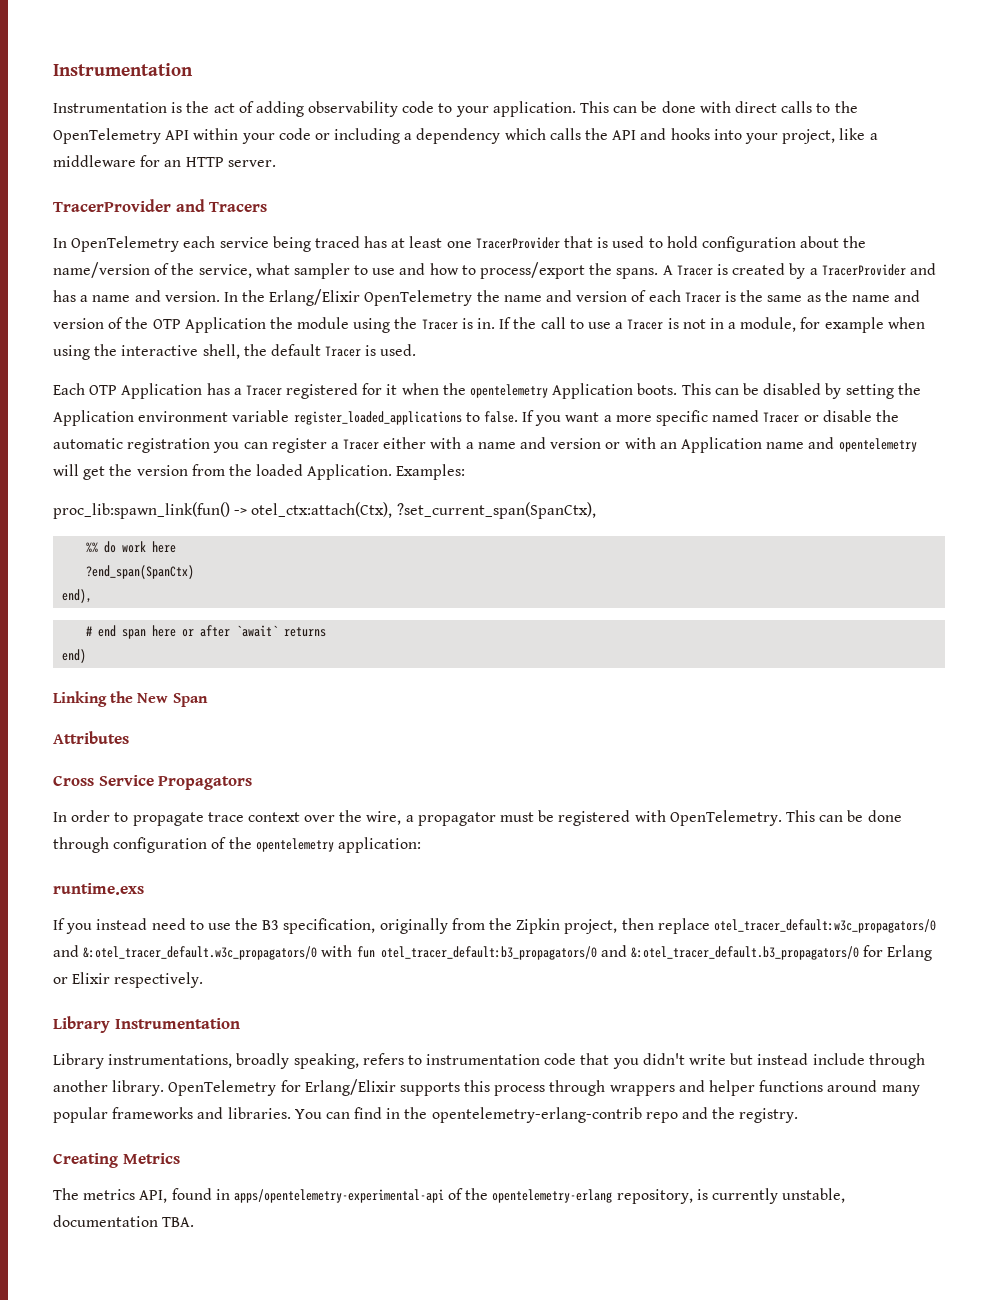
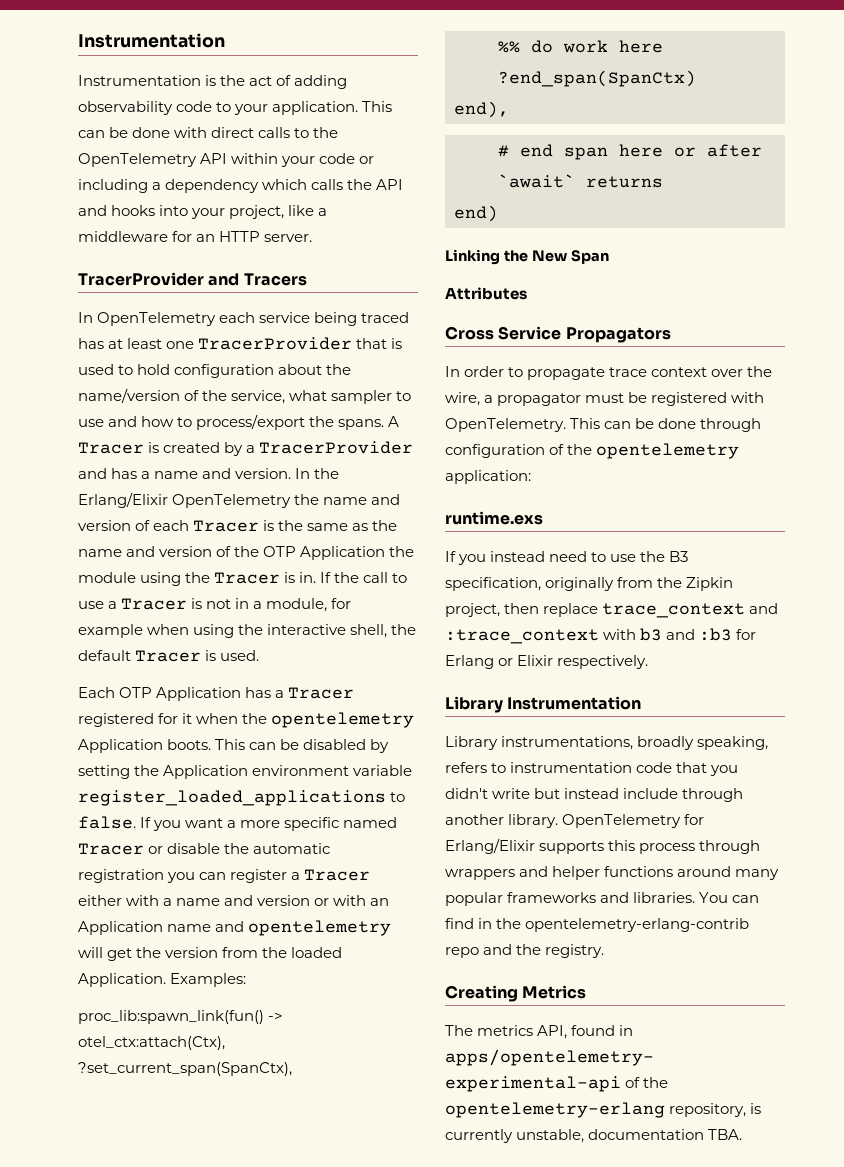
- If you instead need to use the B3 specification, originally from the Zipkin project, then replace otel_tracer_default:w3c_propagators/0 and &:otel_tracer_default.w3c_propagators/0 with fun otel_tracer_default:b3_propagators/0 and &:otel_tracer_default.b3_propagators/0 for Erlang or Elixir respectively.
+ If you instead need to use the B3 specification, originally from the Zipkin project, then replace trace_context and :trace_context with b3 and :b3 for Erlang or Elixir respectively.

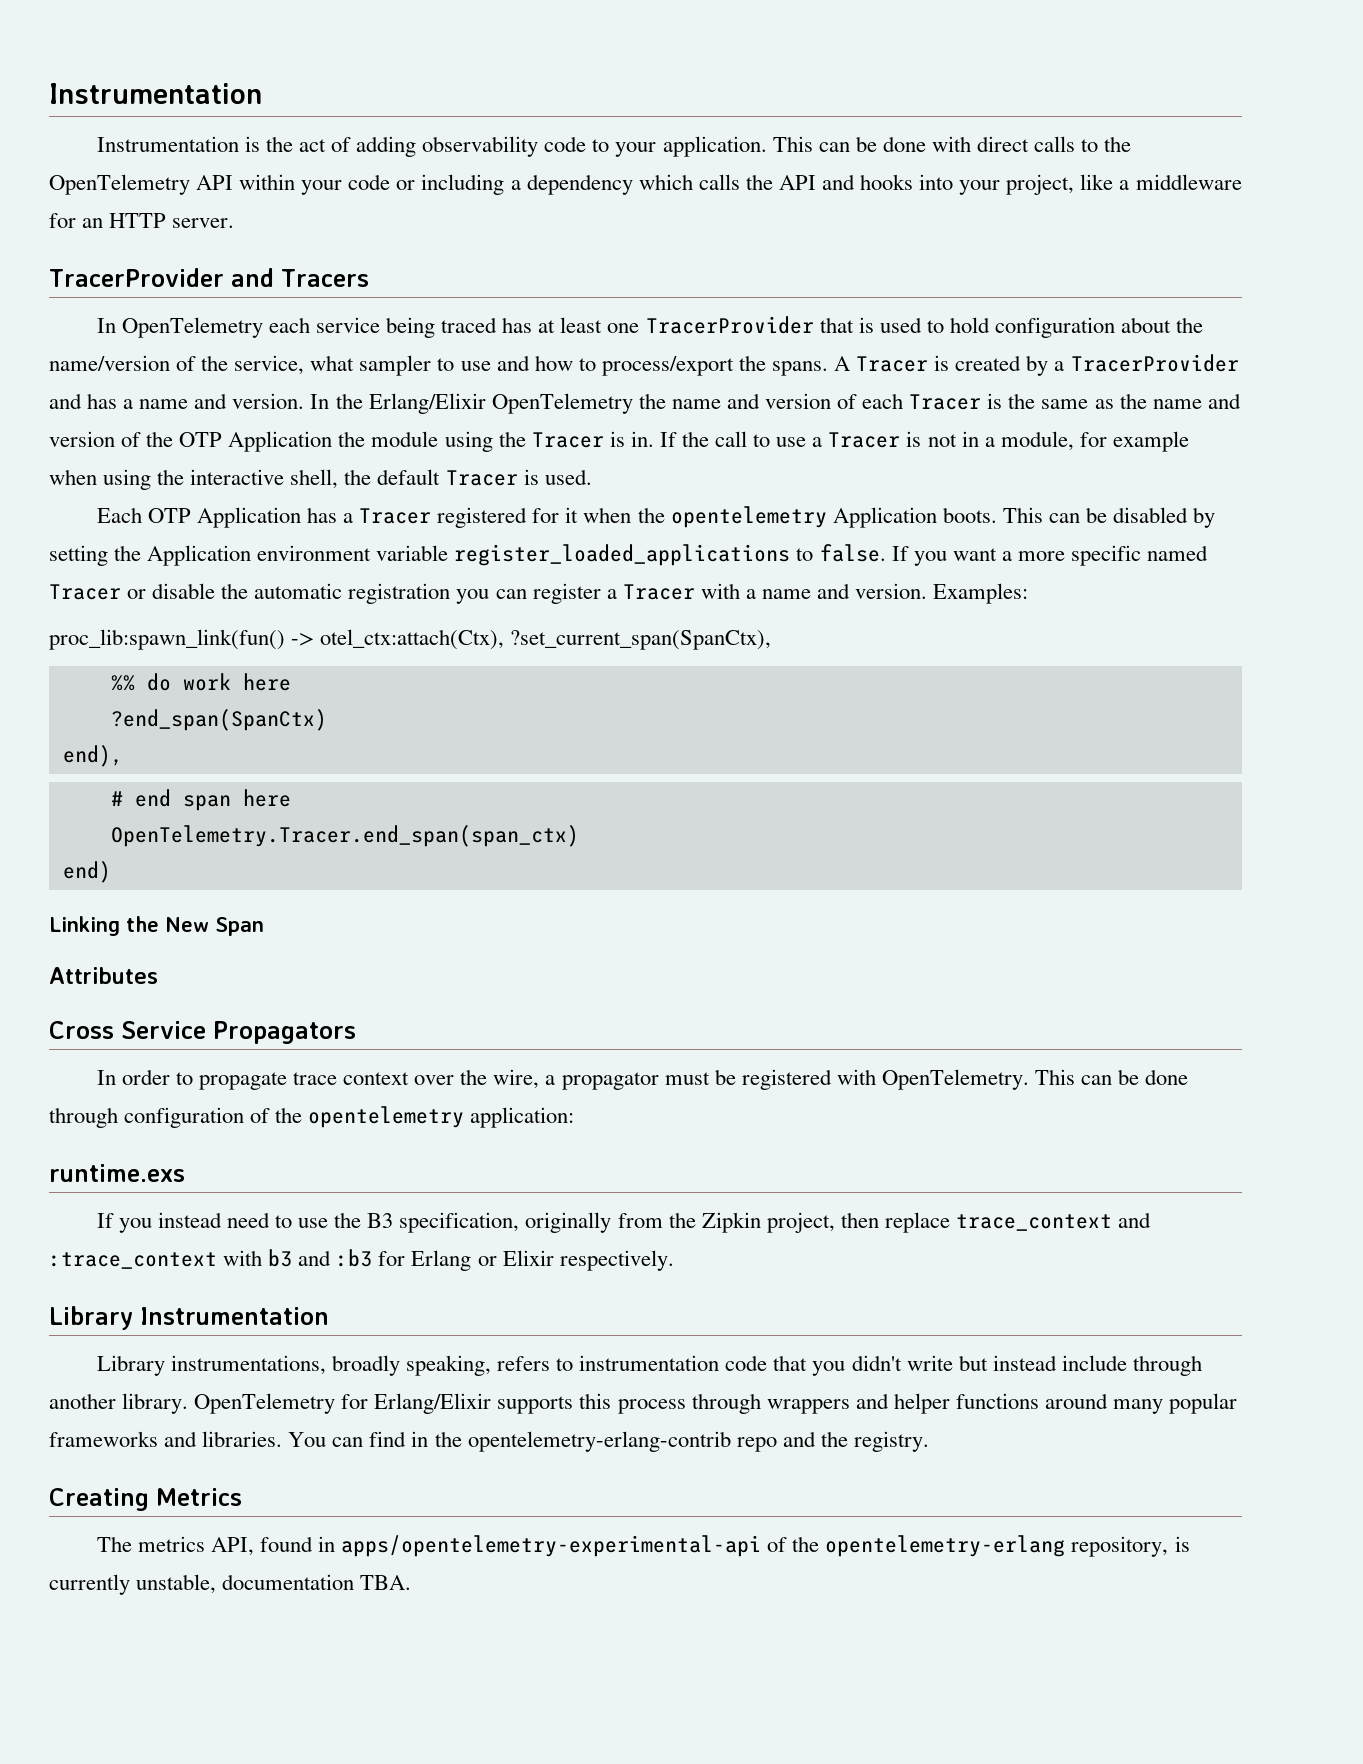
- If you want a more specific named Tracer or disable the automatic registration you can register a Tracer either with a name and version or with an Application name and opentelemetry will get the version from the loaded Application.
+ If you want a more specific named Tracer or disable the automatic registration you can register a Tracer with a name and version.
- # end span here or after `await` returns
+ # end span here
+ OpenTelemetry.Tracer.end_span(span_ctx)

